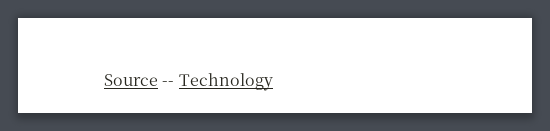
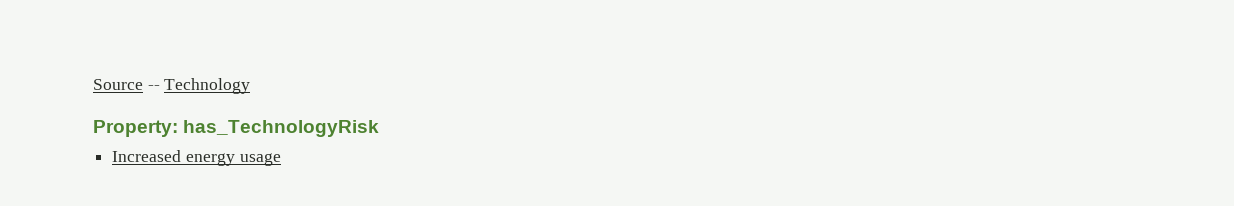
+ Property: has_TechnologyRisk
+ Increased energy usage

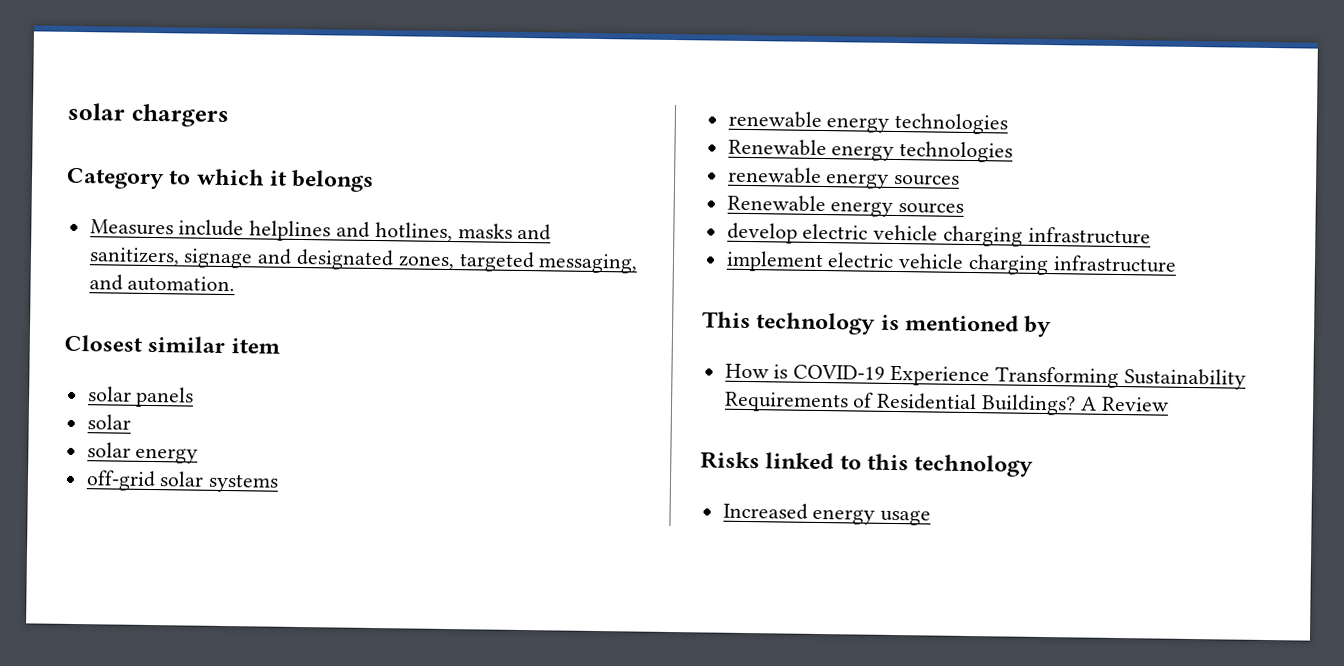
- Source -- Technology
- Property: has_TechnologyRisk
+ solar chargers
+ Category to which it belongs
+ Measures include helplines and hotlines, masks and sanitizers, signage and designated zones, targeted messaging, and automation.
+ Closest similar item
+ solar panels
+ solar
+ solar energy
+ off-grid solar systems
+ renewable energy technologies
+ Renewable energy technologies
+ renewable energy sources
+ Renewable energy sources
+ develop electric vehicle charging infrastructure
+ implement electric vehicle charging infrastructure
+ This technology is mentioned by
+ How is COVID-19 Experience Transforming Sustainability Requirements of Residential Buildings? A Review
+ Risks linked to this technology

